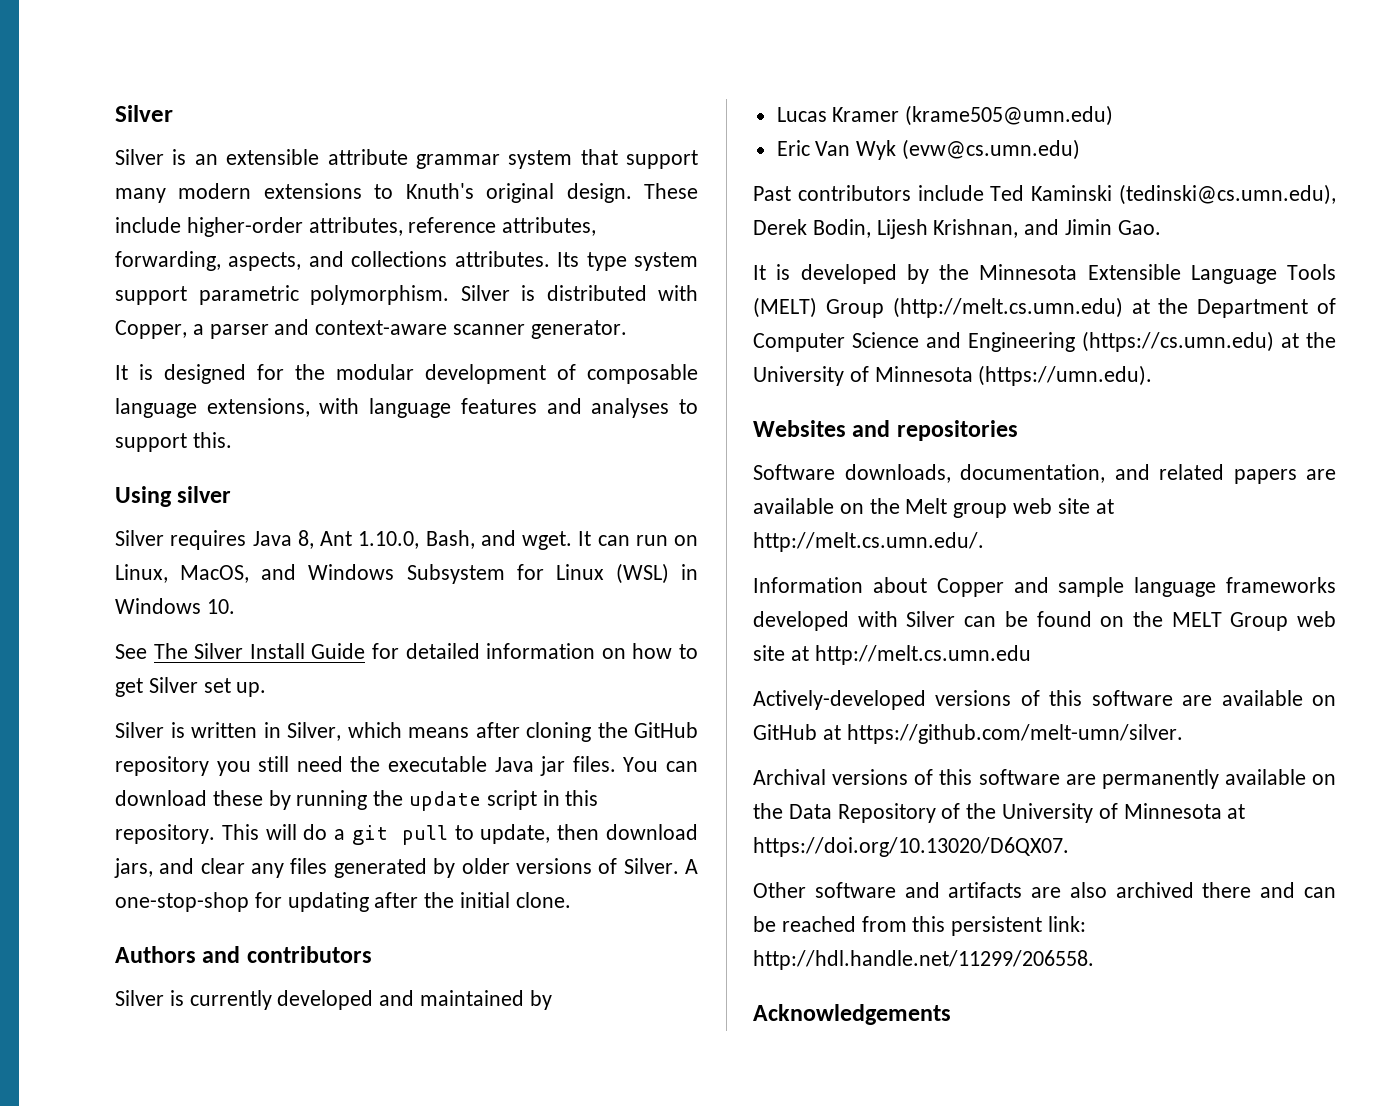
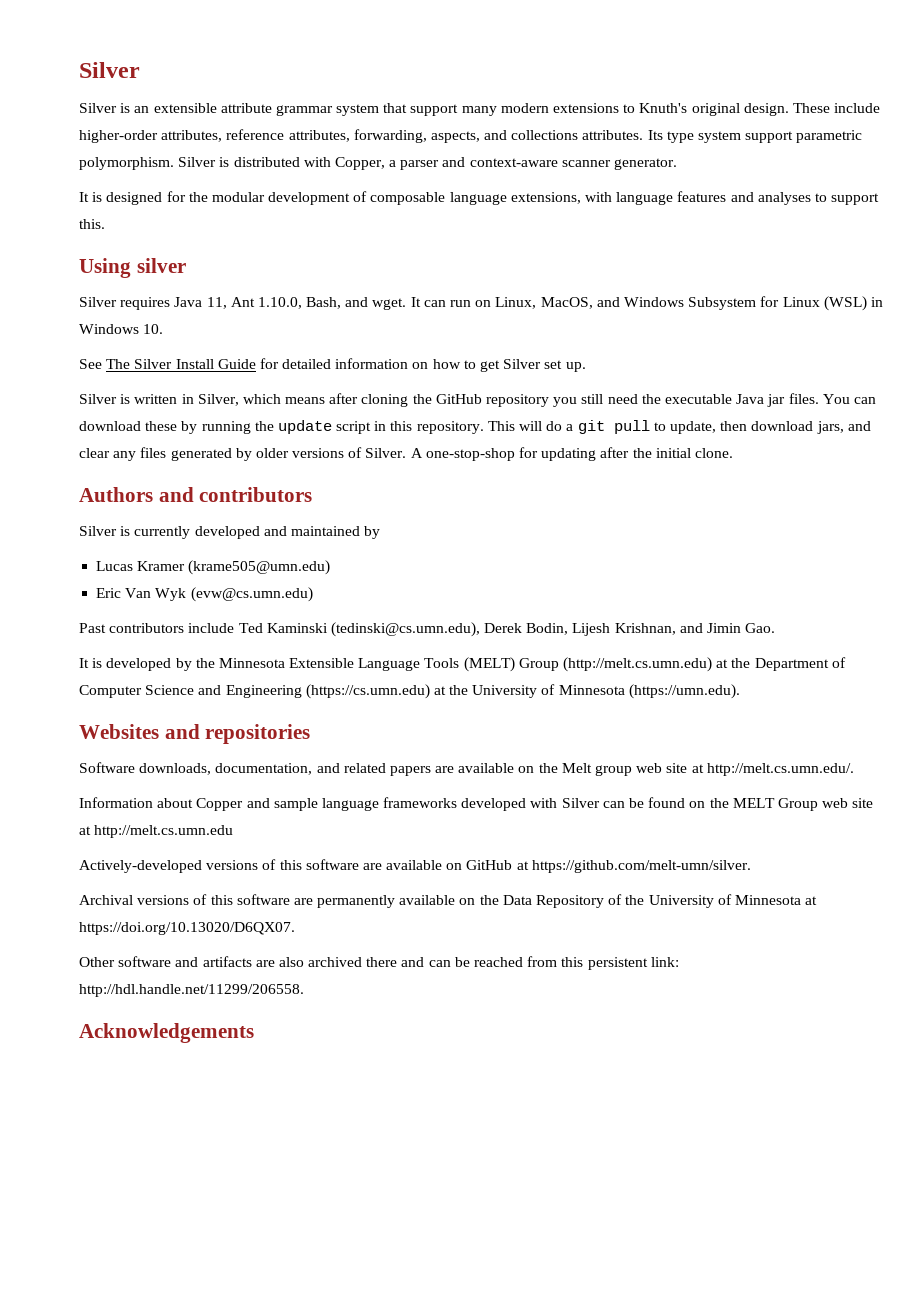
- Silver requires Java 8, Ant 1.10.0, Bash, and wget.
+ Silver requires Java 11, Ant 1.10.0, Bash, and wget.

